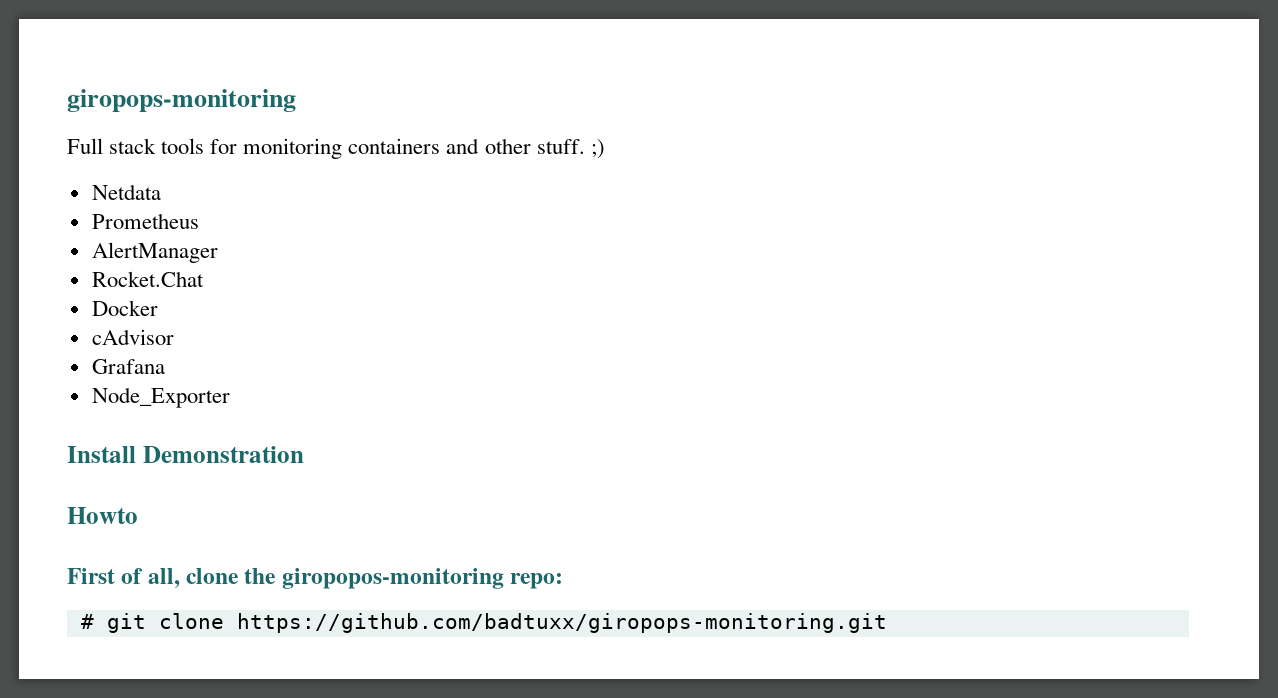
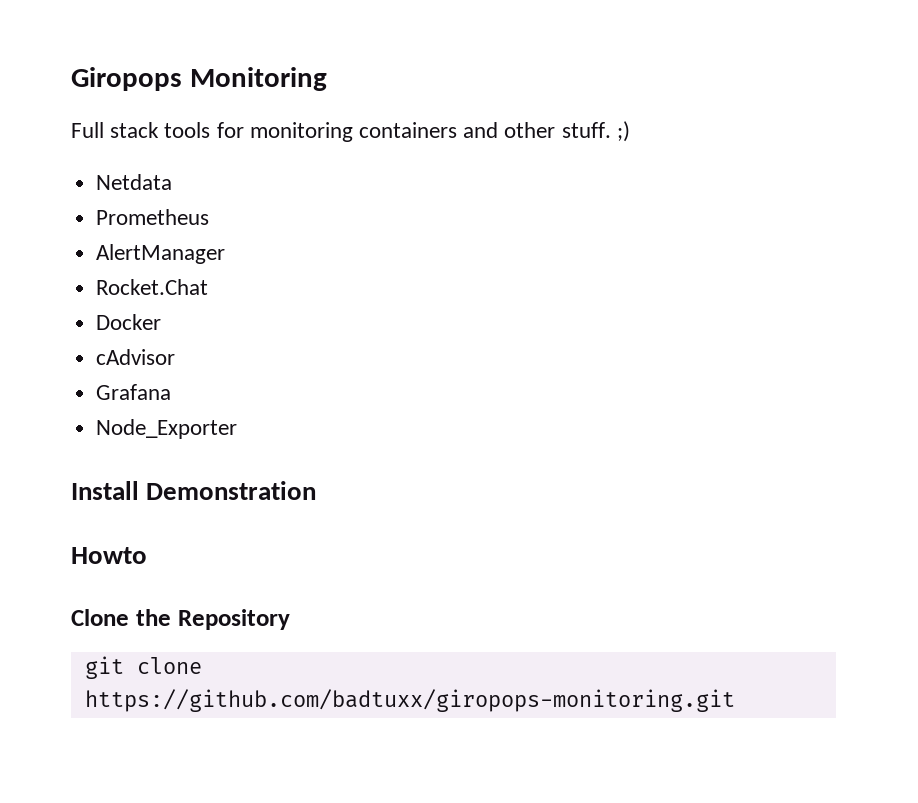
- giropops-monitoring
+ Giropops Monitoring
- First of all, clone the giropopos-monitoring repo:
- # git clone https://github.com/badtuxx/giropops-monitoring.git
+ Clone the Repository
+ git clone https://github.com/badtuxx/giropops-monitoring.git

